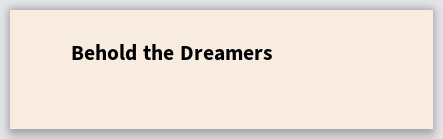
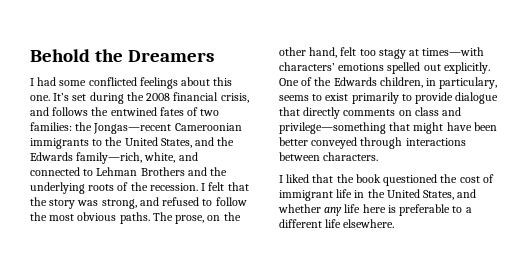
+ I had some conflicted feelings about this one. It’s set during the 2008 financial crisis, and follows the entwined fates of two families: the Jongas—recent Cameroonian immigrants to the United States, and the Edwards family—rich, white, and connected to Lehman Brothers and the underlying roots of the recession. I felt that the story was strong, and refused to follow the most obvious paths. The prose, on the other hand, felt too stagy at times—with characters’ emotions spelled out explicitly. One of the Edwards children, in particulary, seems to exist primarily to provide dialogue that directly comments on class and privilege—something that might have been better conveyed through interactions between characters.
+ I liked that the book questioned the cost of immigrant life in the United States, and whether any life here is preferable to a different life elsewhere.

